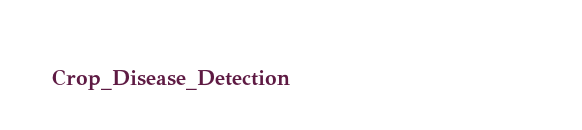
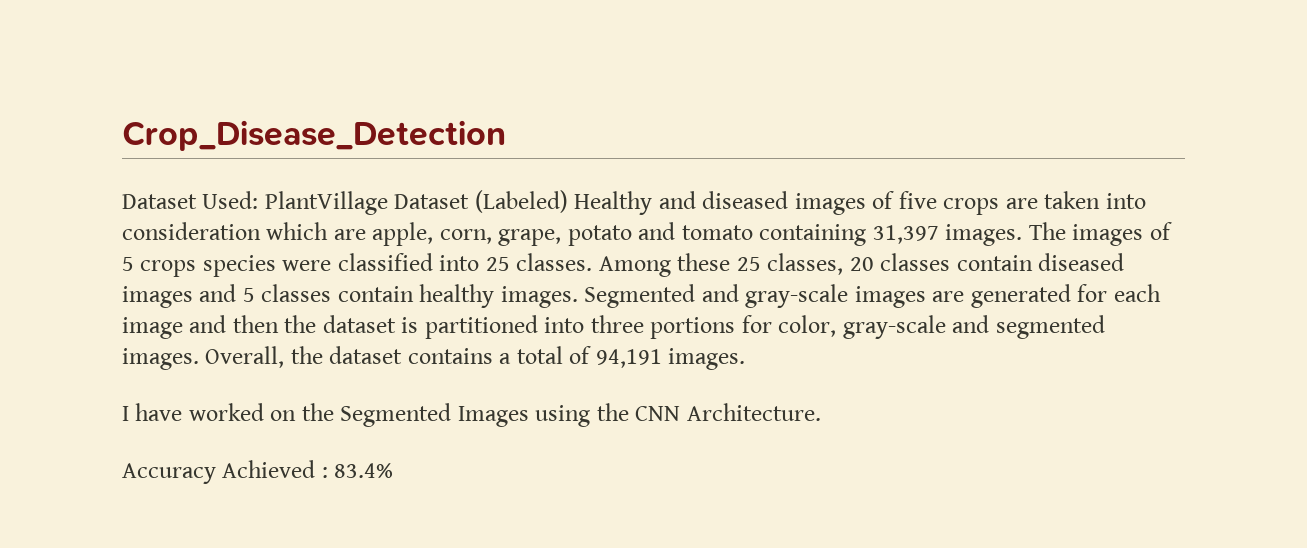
+ Dataset Used: PlantVillage Dataset (Labeled) Healthy and diseased images of five crops are taken into consideration which are apple, corn, grape, potato and tomato containing 31,397 images. The images of 5 crops species were classified into 25 classes. Among these 25 classes, 20 classes contain diseased images and 5 classes contain healthy images. Segmented and gray-scale images are generated for each image and then the dataset is partitioned into three portions for color, gray-scale and segmented images. Overall, the dataset contains a total of 94,191 images.
+ I have worked on the Segmented Images using the CNN Architecture.
+ Accuracy Achieved : 83.4%

